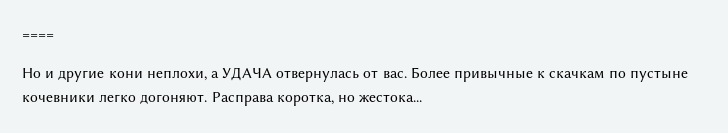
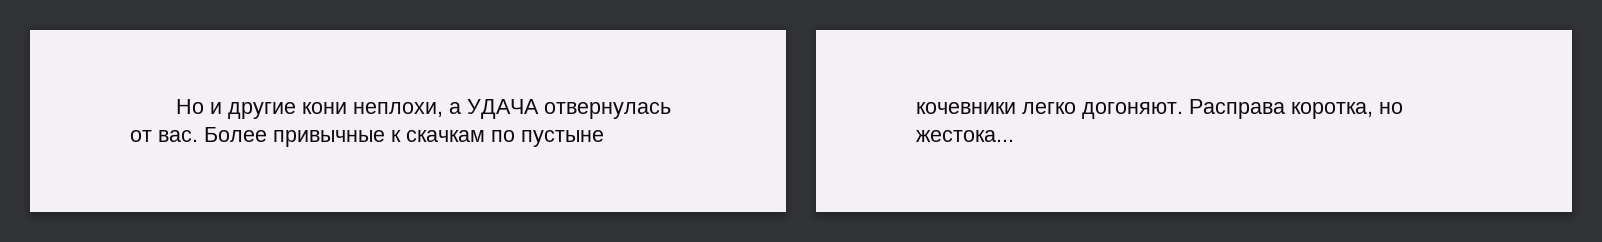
- ====

